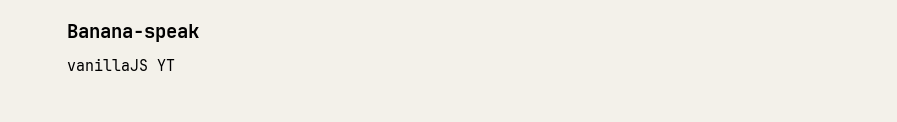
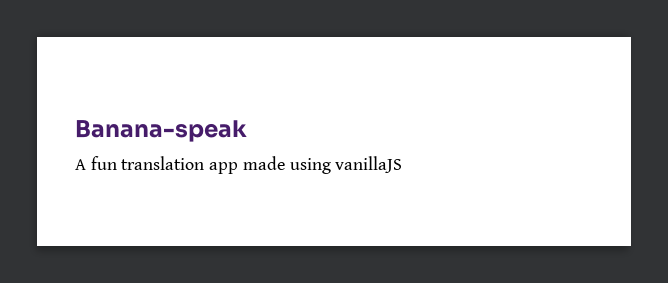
- vanillaJS YT
+ A fun translation app made using vanillaJS

